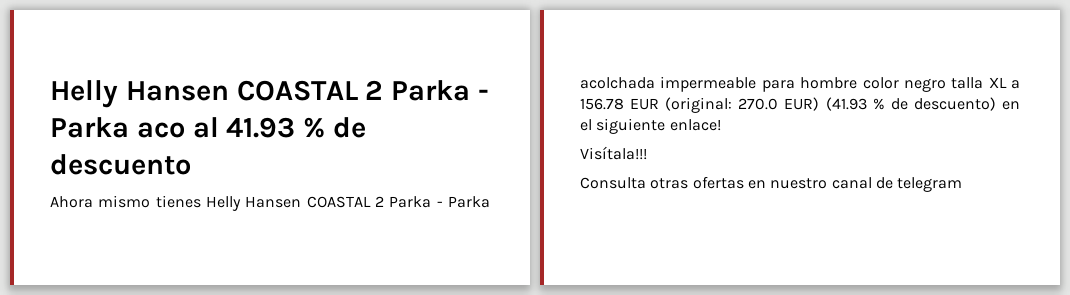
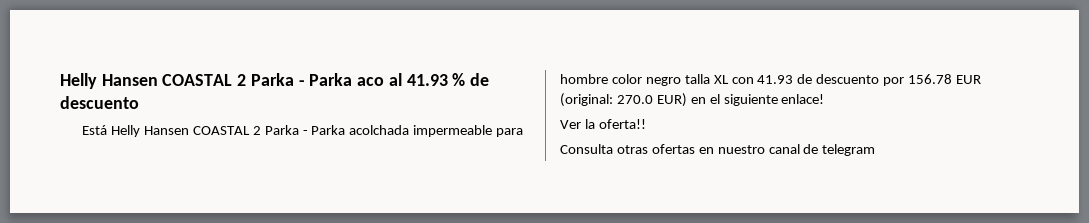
- Ahora mismo tienes Helly Hansen COASTAL 2 Parka - Parka acolchada impermeable para hombre color negro talla XL a 156.78 EUR (original: 270.0 EUR) (41.93 % de descuento) en el siguiente enlace!
+ Está Helly Hansen COASTAL 2 Parka - Parka acolchada impermeable para hombre color negro talla XL con 41.93 de descuento por 156.78 EUR (original: 270.0 EUR) en el siguiente enlace!
- Visítala!!!
+ Ver la oferta!!

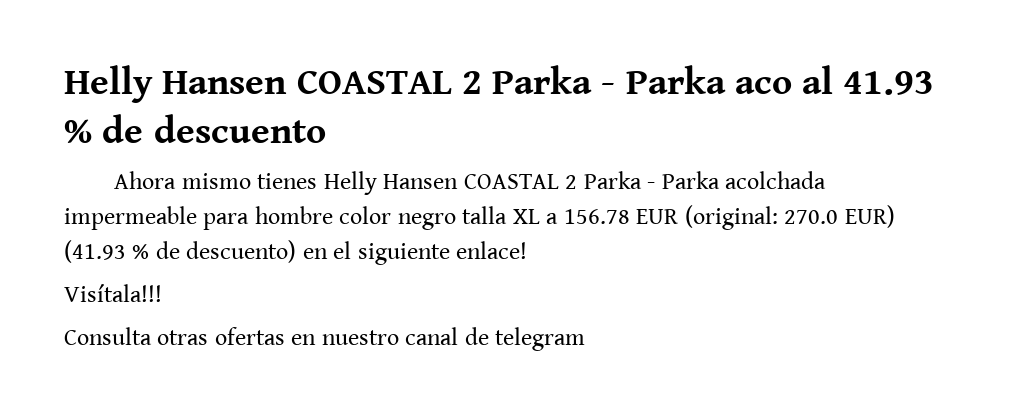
- Está Helly Hansen COASTAL 2 Parka - Parka acolchada impermeable para hombre color negro talla XL con 41.93 de descuento por 156.78 EUR (original: 270.0 EUR) en el siguiente enlace!
+ Ahora mismo tienes Helly Hansen COASTAL 2 Parka - Parka acolchada impermeable para hombre color negro talla XL a 156.78 EUR (original: 270.0 EUR) (41.93 % de descuento) en el siguiente enlace!
- Ver la oferta!!
+ Visítala!!!

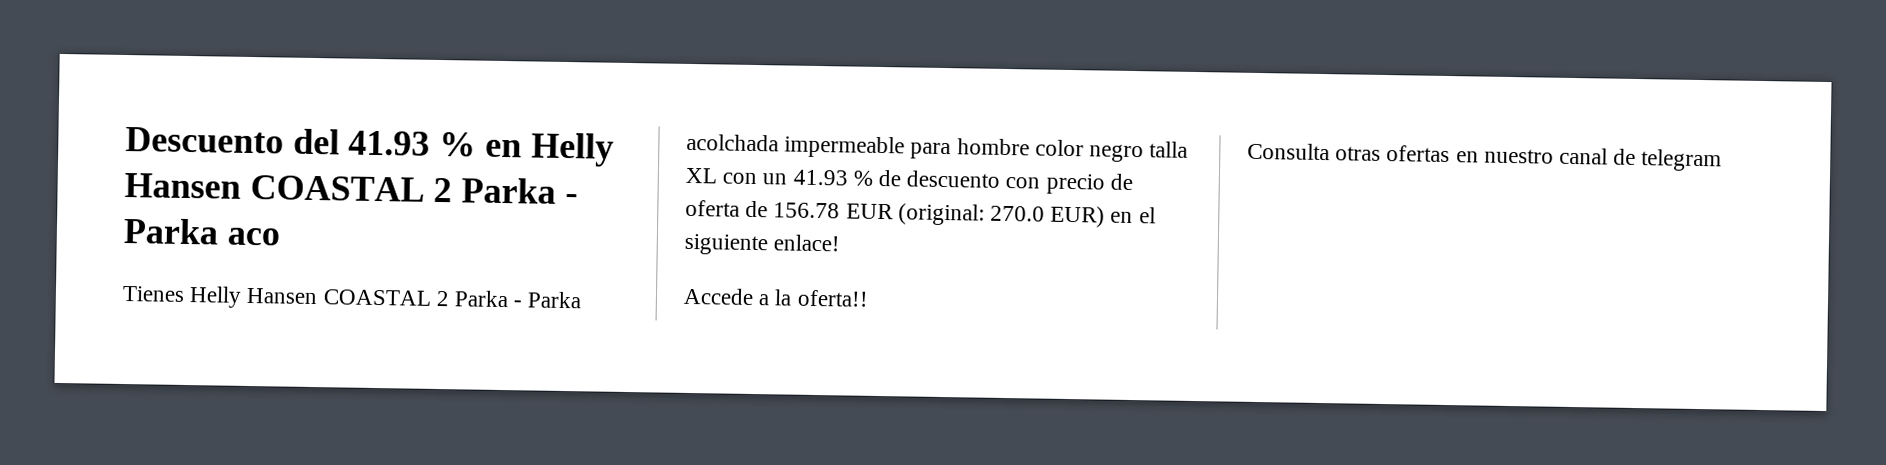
- Helly Hansen COASTAL 2 Parka - Parka aco al 41.93 % de descuento
- Ahora mismo tienes Helly Hansen COASTAL 2 Parka - Parka acolchada impermeable para hombre color negro talla XL a 156.78 EUR (original: 270.0 EUR) (41.93 % de descuento) en el siguiente enlace!
+ Descuento del 41.93 % en Helly Hansen COASTAL 2 Parka - Parka aco
+ Tienes Helly Hansen COASTAL 2 Parka - Parka acolchada impermeable para hombre color negro talla XL con un 41.93 % de descuento con precio de oferta de 156.78 EUR (original: 270.0 EUR) en el siguiente enlace!
- Visítala!!!
+ Accede a la oferta!!

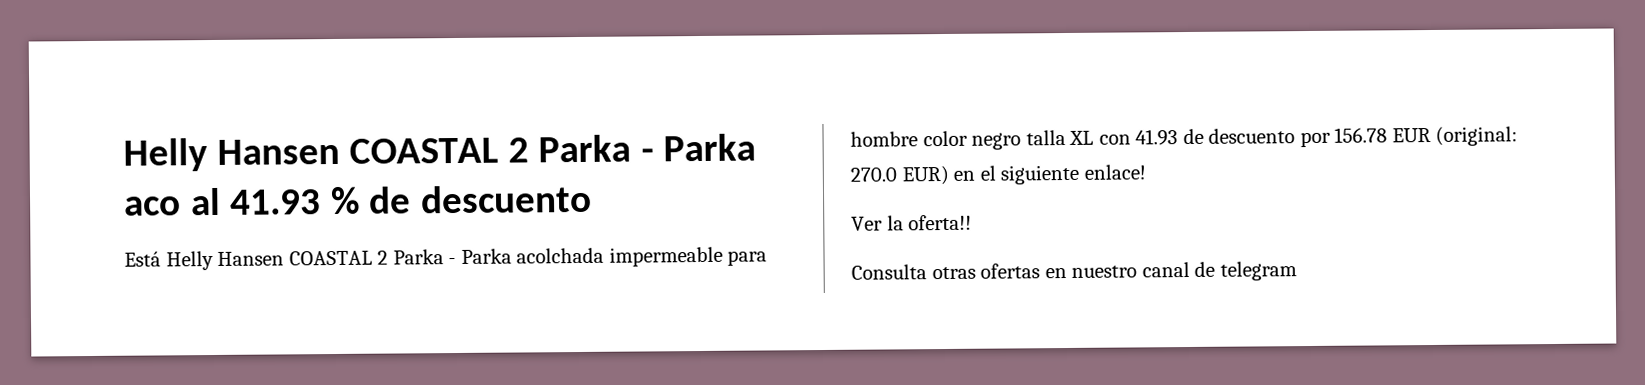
- Descuento del 41.93 % en Helly Hansen COASTAL 2 Parka - Parka aco
- Tienes Helly Hansen COASTAL 2 Parka - Parka acolchada impermeable para hombre color negro talla XL con un 41.93 % de descuento con precio de oferta de 156.78 EUR (original: 270.0 EUR) en el siguiente enlace!
+ Helly Hansen COASTAL 2 Parka - Parka aco al 41.93 % de descuento
+ Está Helly Hansen COASTAL 2 Parka - Parka acolchada impermeable para hombre color negro talla XL con 41.93 de descuento por 156.78 EUR (original: 270.0 EUR) en el siguiente enlace!
- Accede a la oferta!!
+ Ver la oferta!!

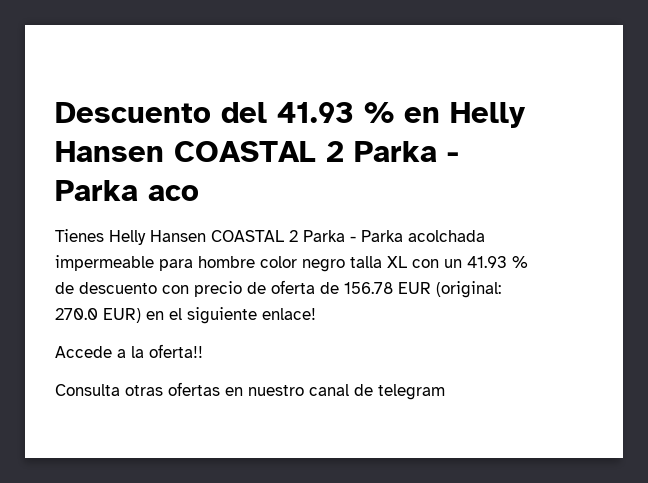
- Helly Hansen COASTAL 2 Parka - Parka aco al 41.93 % de descuento
- Está Helly Hansen COASTAL 2 Parka - Parka acolchada impermeable para hombre color negro talla XL con 41.93 de descuento por 156.78 EUR (original: 270.0 EUR) en el siguiente enlace!
+ Descuento del 41.93 % en Helly Hansen COASTAL 2 Parka - Parka aco
+ Tienes Helly Hansen COASTAL 2 Parka - Parka acolchada impermeable para hombre color negro talla XL con un 41.93 % de descuento con precio de oferta de 156.78 EUR (original: 270.0 EUR) en el siguiente enlace!
- Ver la oferta!!
+ Accede a la oferta!!

